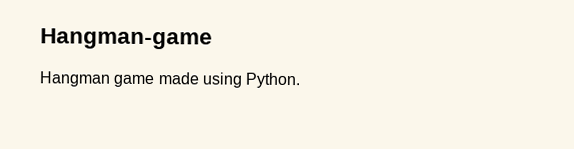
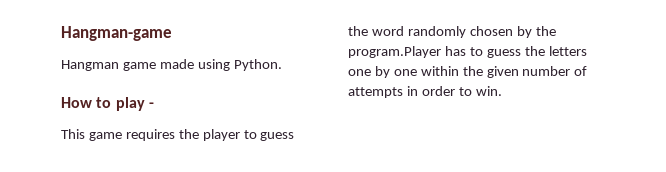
+ How to play -
+ This game requires the player to guess the word randomly chosen by the program.Player has to guess the letters one by one within the given number of attempts in order to win.

